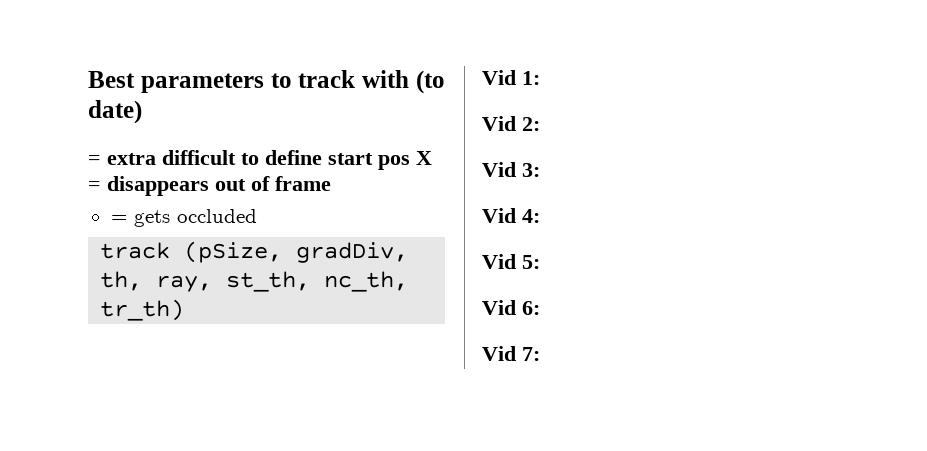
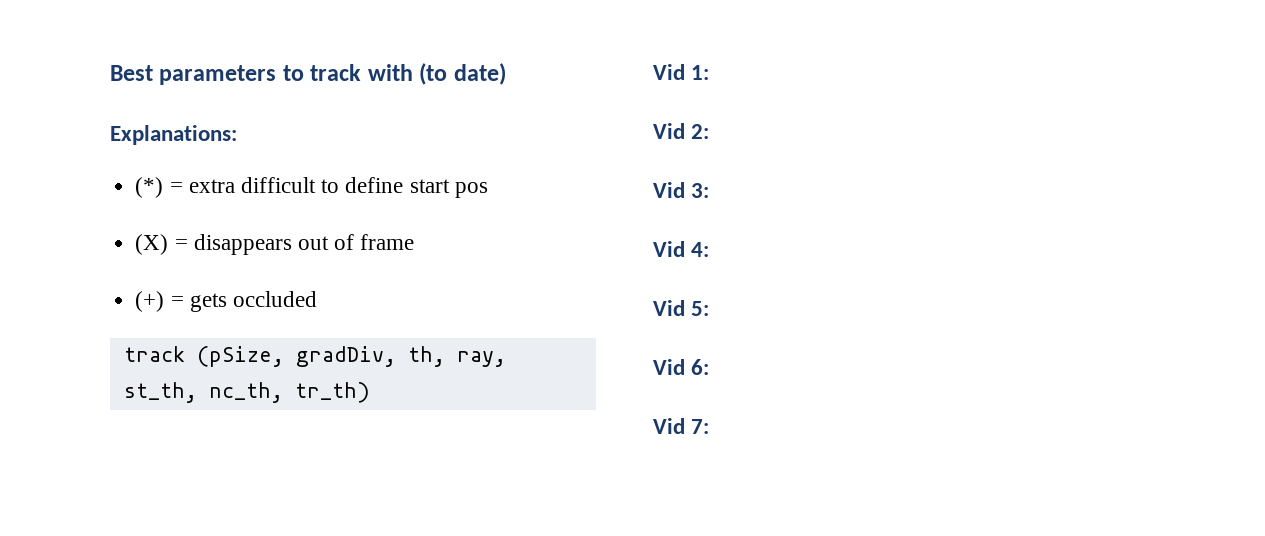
- = extra difficult to define start pos X = disappears out of frame
+ Explanations:
+ (*) = extra difficult to define start pos
+ (X) = disappears out of frame
- = gets occluded
+ (+) = gets occluded

